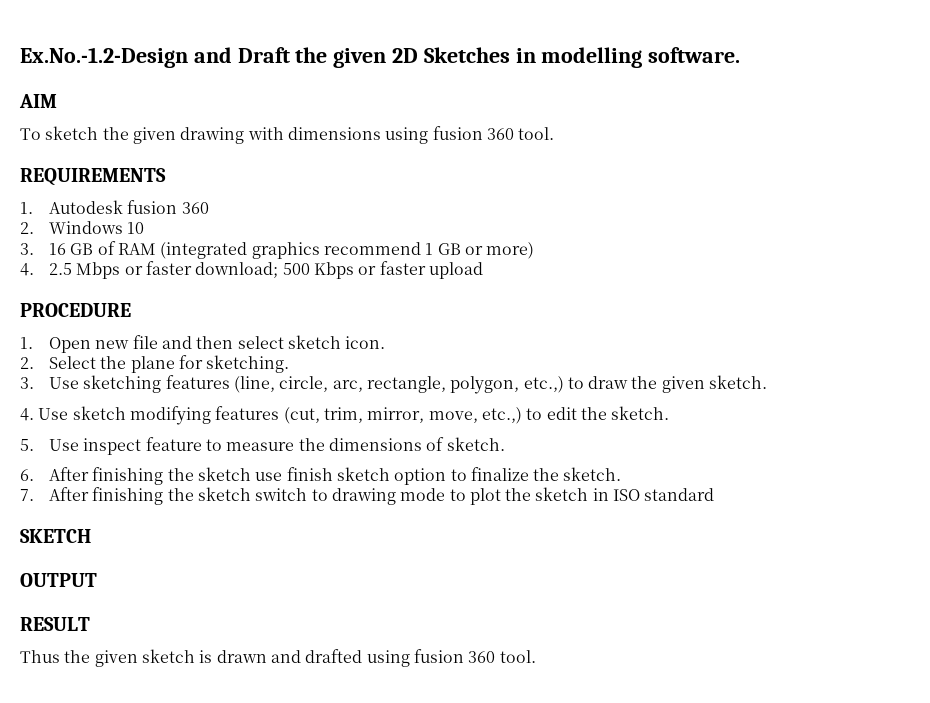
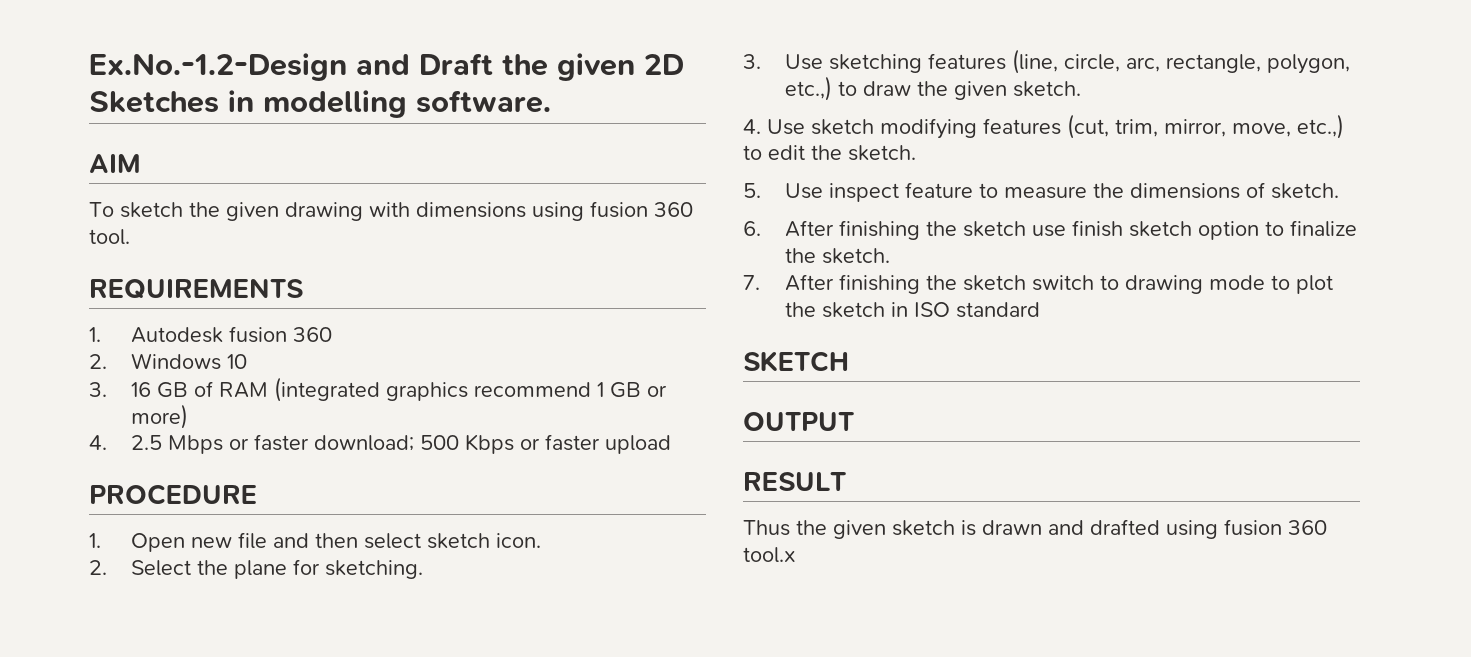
- Thus the given sketch is drawn and drafted using fusion 360 tool.
+ Thus the given sketch is drawn and drafted using fusion 360 tool.x

